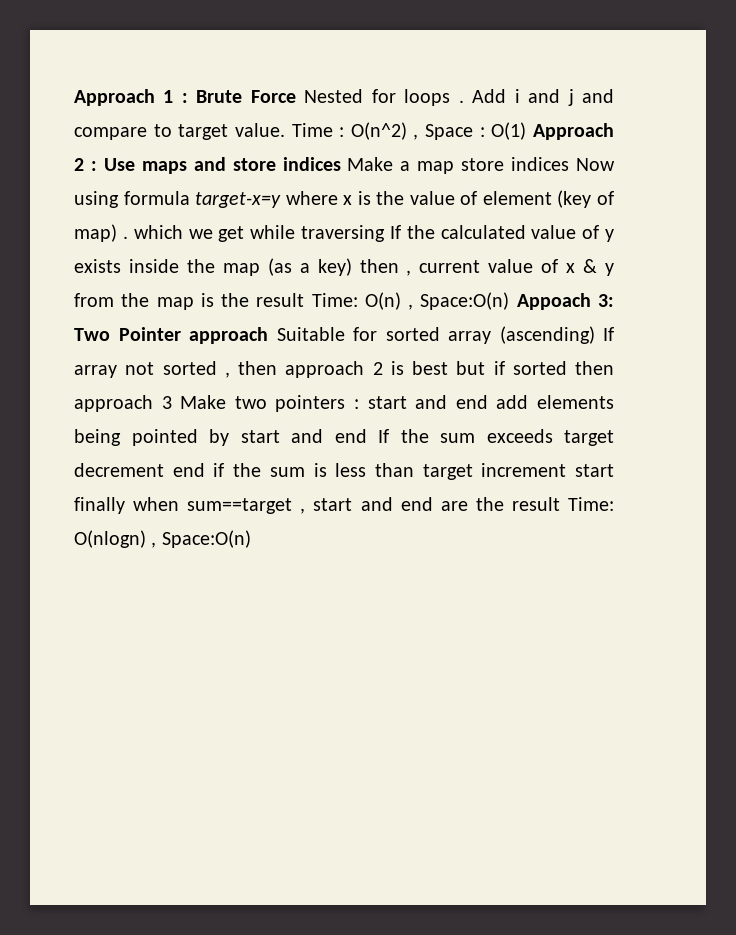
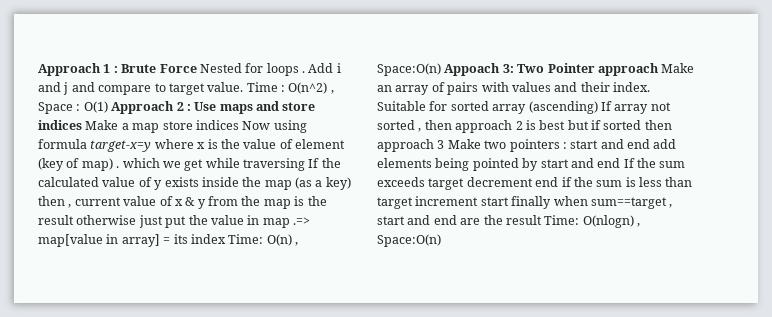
- Use maps and store indices Make a map store indices Now using formula target-x=y where x is the value of element (key of map) . which we get while traversing If the calculated value of y exists inside the map (as a key) then , current value of x & y from the map is the result Time:
+ Use maps and store indices Make a map store indices Now using formula target-x=y where x is the value of element (key of map) . which we get while traversing If the calculated value of y exists inside the map (as a key) then , current value of x & y from the map is the result otherwise just put the value in map .=> map[value in array] = its index Time:
- Two Pointer approach Suitable for sorted array (ascending) If array not sorted , then approach 2 is best but if sorted then approach 3 Make two pointers :
+ Two Pointer approach Make an array of pairs with values and their index. Suitable for sorted array (ascending) If array not sorted , then approach 2 is best but if sorted then approach 3 Make two pointers :

